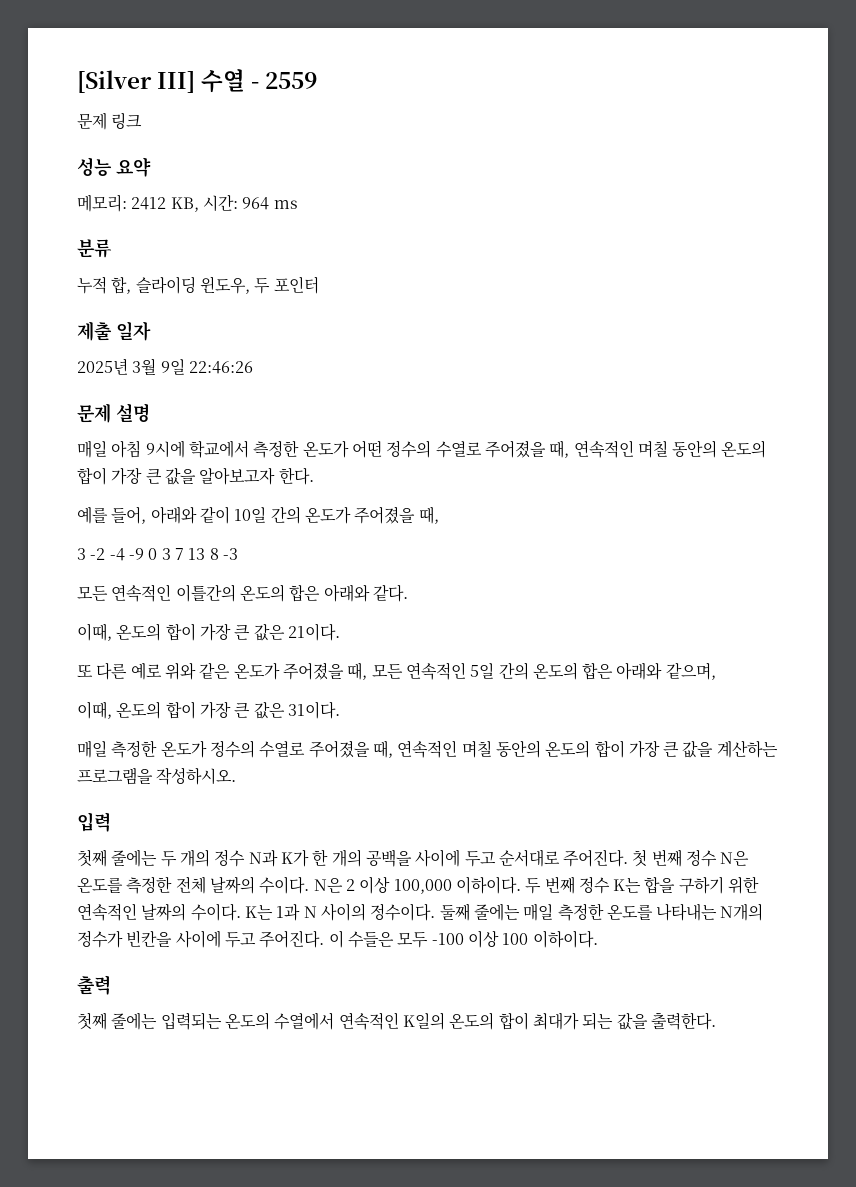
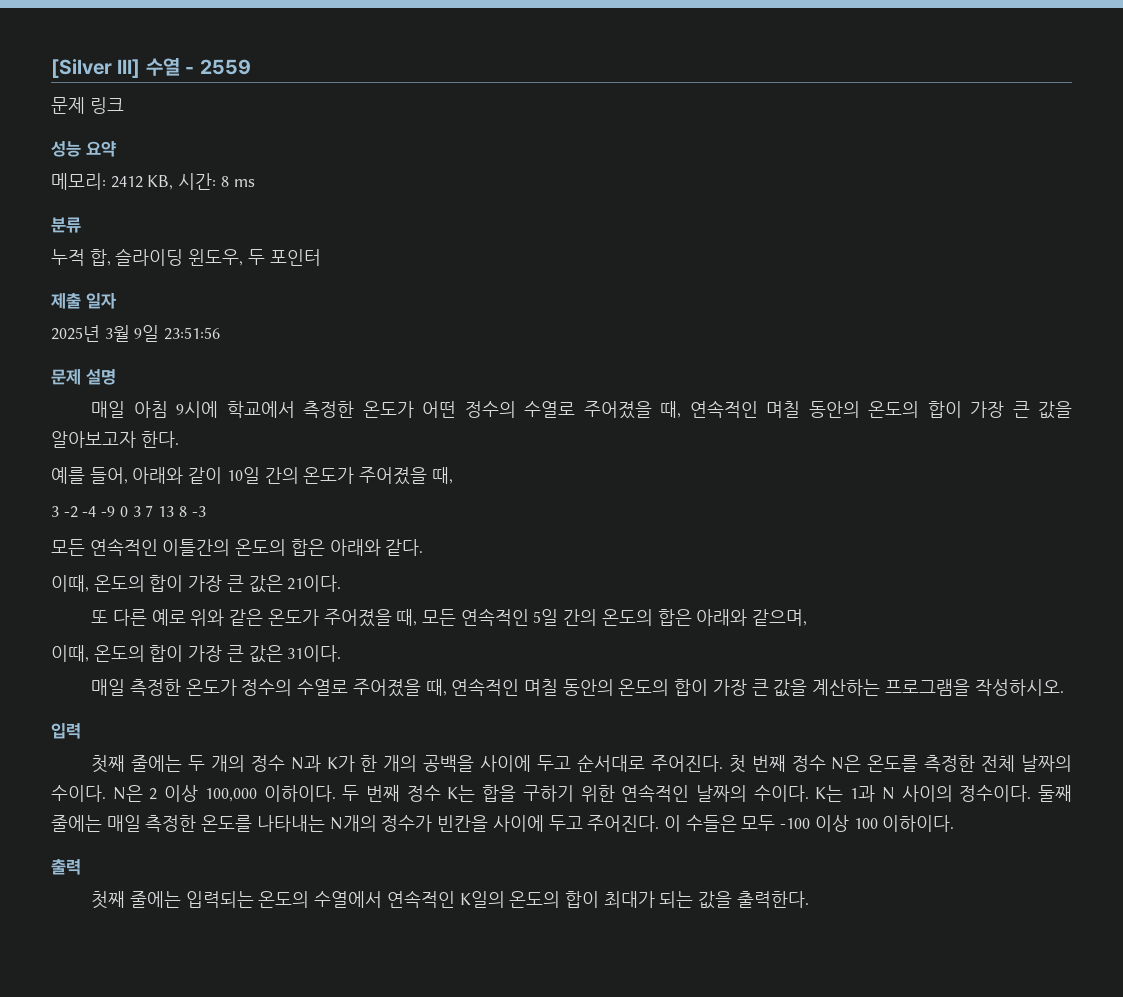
- 메모리: 2412 KB, 시간: 964 ms
+ 메모리: 2412 KB, 시간: 8 ms
- 2025년 3월 9일 22:46:26
+ 2025년 3월 9일 23:51:56

